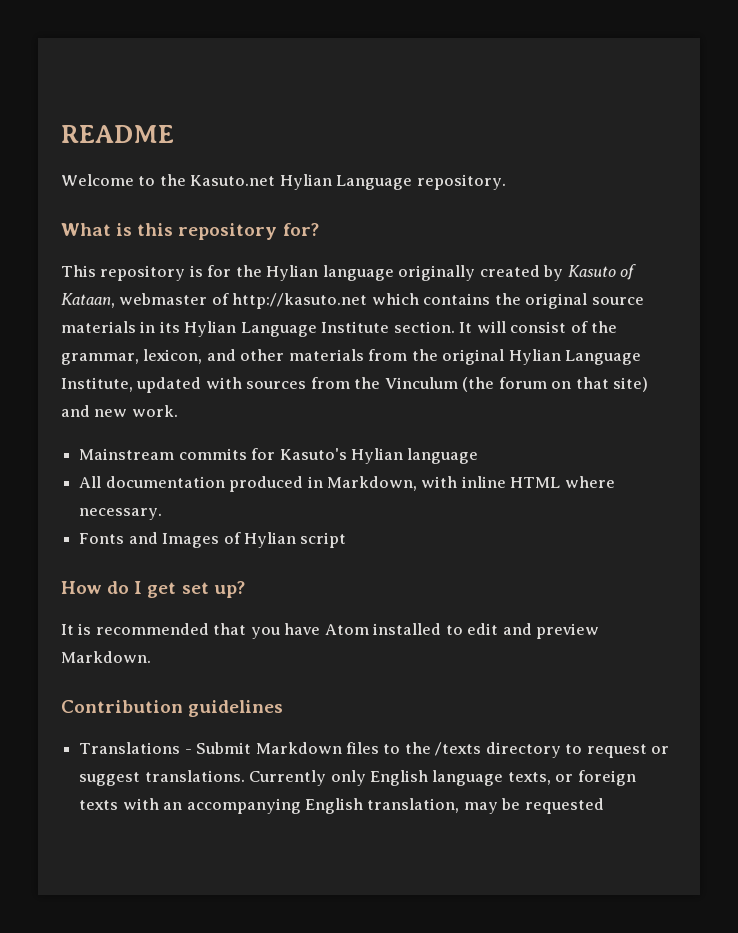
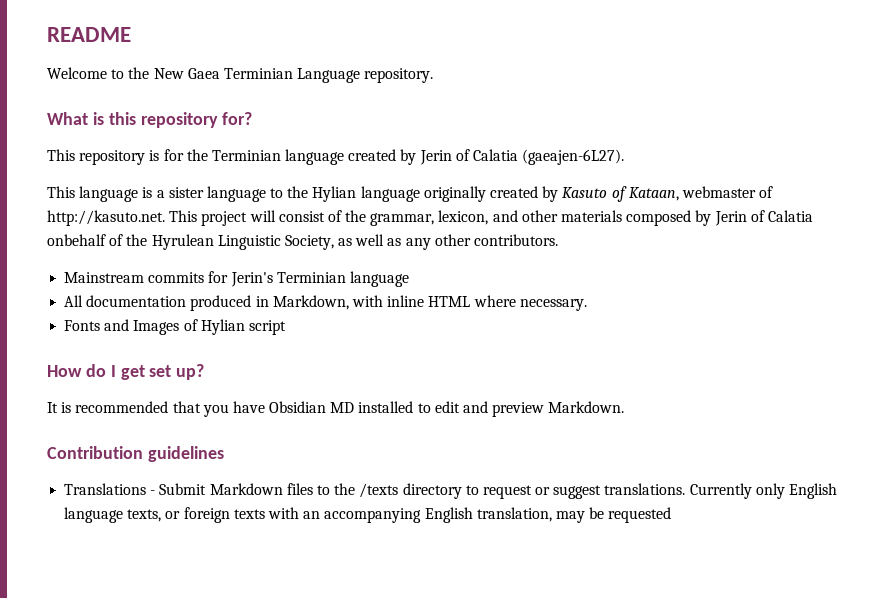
- Welcome to the Kasuto.net Hylian Language repository.
+ Welcome to the New Gaea Terminian Language repository.
- This repository is for the Hylian language originally created by Kasuto of Kataan, webmaster of http://kasuto.net which contains the original source materials in its Hylian Language Institute section. It will consist of the grammar, lexicon, and other materials from the original Hylian Language Institute, updated with sources from the Vinculum (the forum on that site) and new work.
+ This repository is for the Terminian language created by Jerin of Calatia (gaeajen-6L27).
+ This language is a sister language to the Hylian language originally created by Kasuto of Kataan, webmaster of http://kasuto.net. This project will consist of the grammar, lexicon, and other materials composed by Jerin of Calatia onbehalf of the Hyrulean Linguistic Society, as well as any other contributors.
- Mainstream commits for Kasuto's Hylian language
+ Mainstream commits for Jerin's Terminian language
- It is recommended that you have Atom installed to edit and preview Markdown.
+ It is recommended that you have Obsidian MD installed to edit and preview Markdown.

